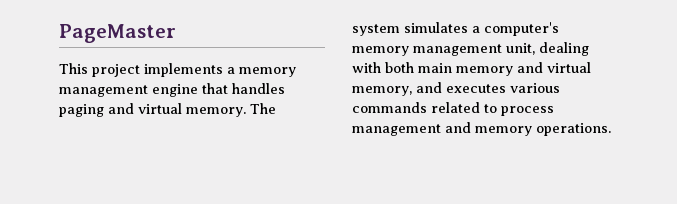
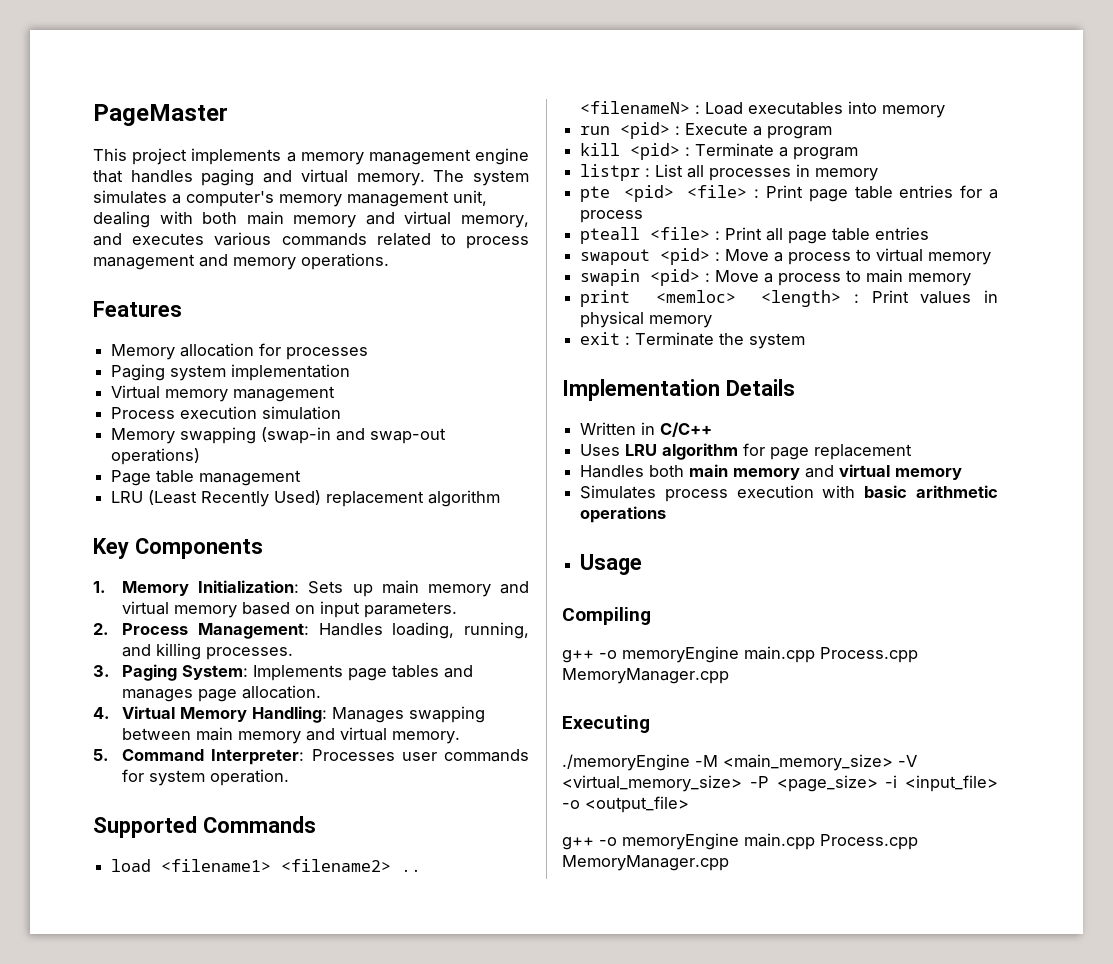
+ Features
+ Memory allocation for processes
+ Paging system implementation
+ Virtual memory management
+ Process execution simulation
+ Memory swapping (swap-in and swap-out operations)
+ Page table management
+ LRU (Least Recently Used) replacement algorithm
+ Key Components
+ 1. Memory Initialization: Sets up main memory and virtual memory based on input parameters.
+ 2. Process Management: Handles loading, running, and killing processes.
+ 3. Paging System: Implements page tables and manages page allocation.
+ 4. Virtual Memory Handling: Manages swapping between main memory and virtual memory.
+ 5. Command Interpreter: Processes user commands for system operation.
+ Supported Commands
+ load <filename1> <filename2> .. <filenameN> : Load executables into memory
+ run <pid> : Execute a program
+ kill <pid> : Terminate a program
+ listpr : List all processes in memory
+ pte <pid> <file> : Print page table entries for a process
+ pteall <file> : Print all page table entries
+ swapout <pid> : Move a process to virtual memory
+ swapin <pid> : Move a process to main memory
+ print <memloc> <length> : Print values in physical memory
+ exit : Terminate the system
+ Implementation Details
+ Written in C/C++
+ Uses LRU algorithm for page replacement
+ Handles both main memory and virtual memory
+ Simulates process execution with basic arithmetic operations
+ Usage
+ Compiling
+ g++ -o memoryEngine main.cpp Process.cpp MemoryManager.cpp
+ Executing
+ ./memoryEngine -M <main_memory_size> -V <virtual_memory_size> -P <page_size> -i <input_file> -o <output_file>
+ g++ -o memoryEngine main.cpp Process.cpp MemoryManager.cpp

